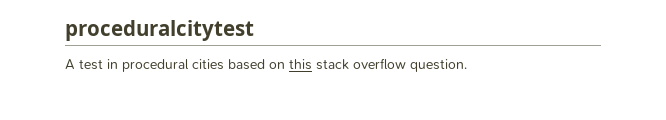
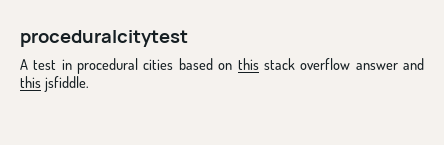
- A test in procedural cities based on this stack overflow question.
+ A test in procedural cities based on this stack overflow answer and this jsfiddle.

